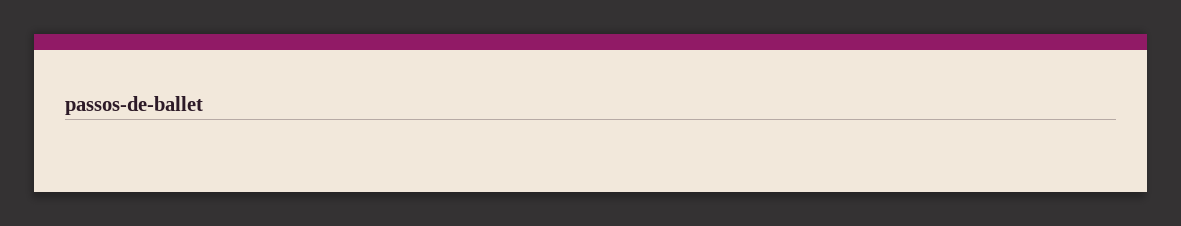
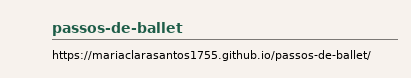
+ https://mariaclarasantos1755.github.io/passos-de-ballet/

